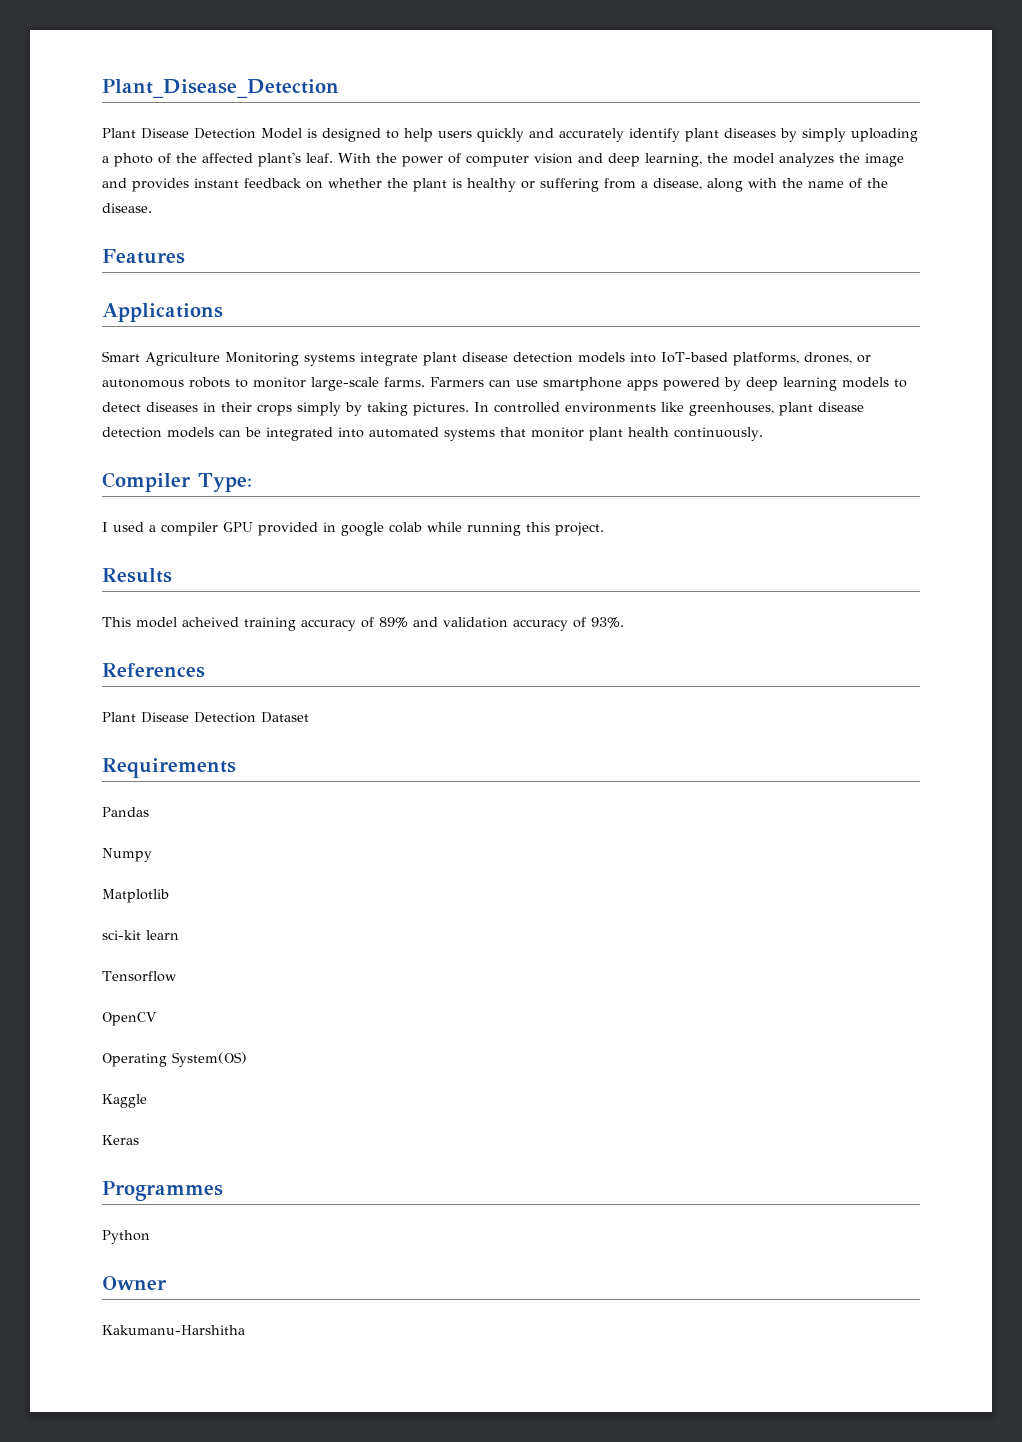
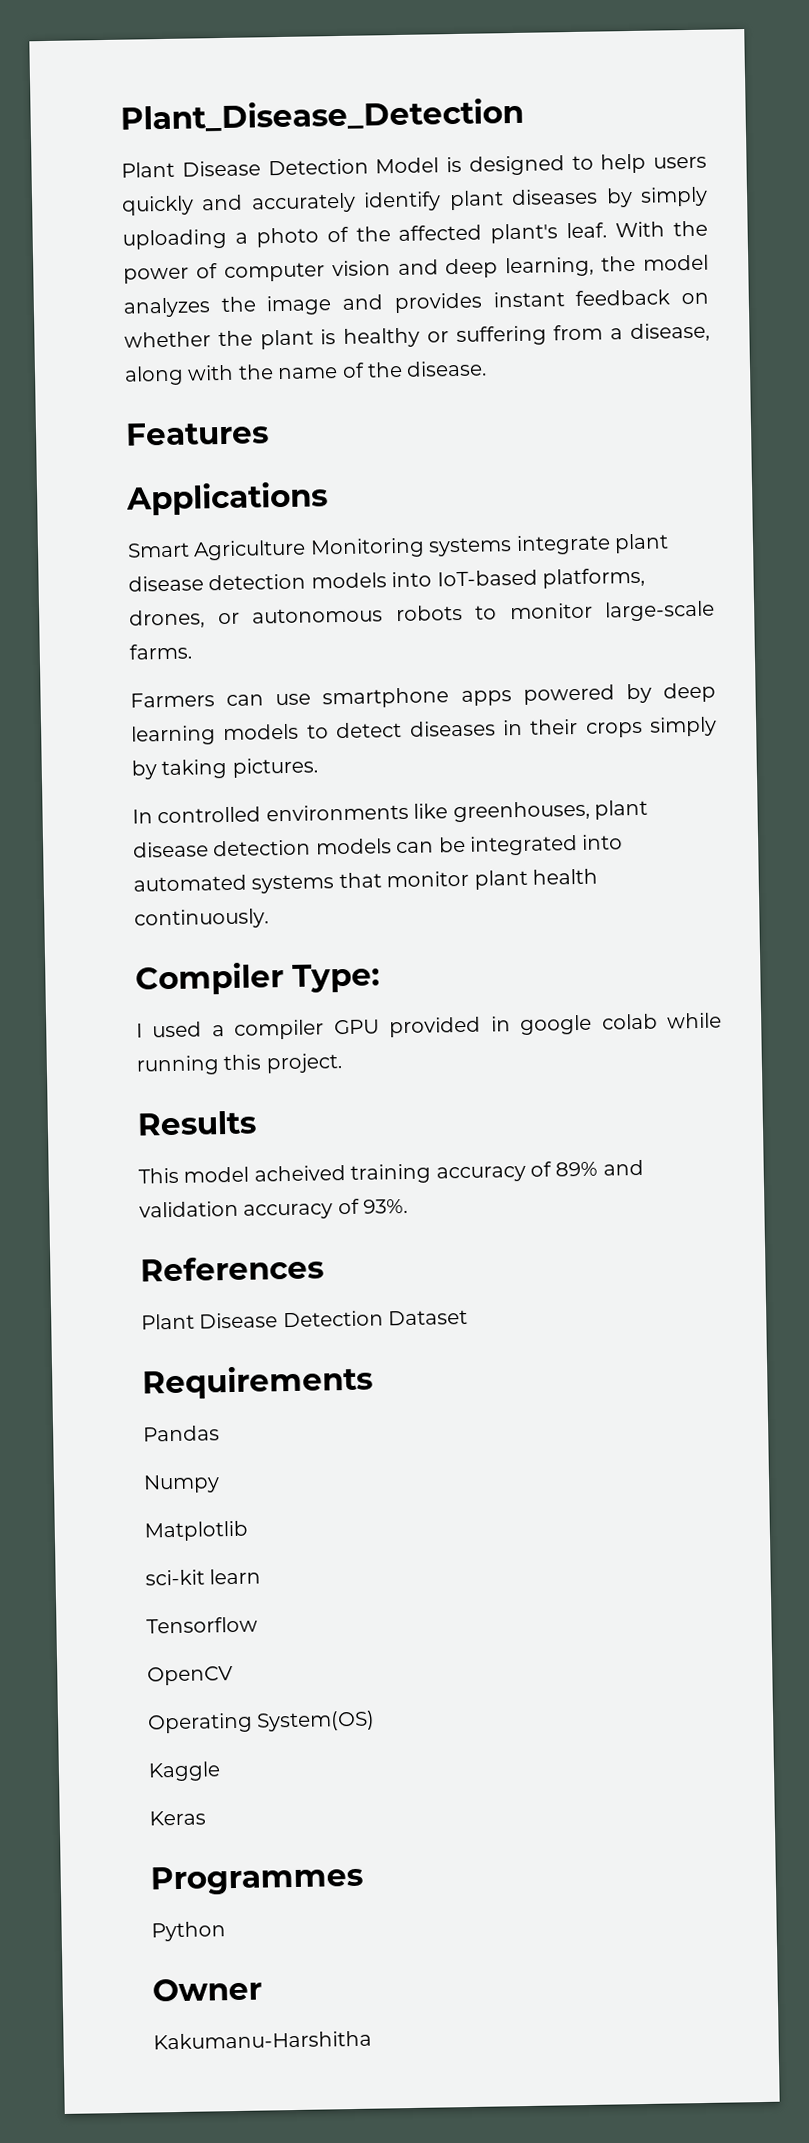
- Smart Agriculture Monitoring systems integrate plant disease detection models into IoT-based platforms, drones, or autonomous robots to monitor large-scale farms. Farmers can use smartphone apps powered by deep learning models to detect diseases in their crops simply by taking pictures. In controlled environments like greenhouses, plant disease detection models can be integrated into automated systems that monitor plant health continuously.
+ Smart Agriculture Monitoring systems integrate plant disease detection models into IoT-based platforms, drones, or autonomous robots to monitor large-scale farms.
+ Farmers can use smartphone apps powered by deep learning models to detect diseases in their crops simply by taking pictures.
+ In controlled environments like greenhouses, plant disease detection models can be integrated into automated systems that monitor plant health continuously.

